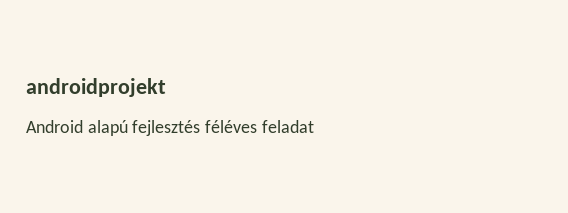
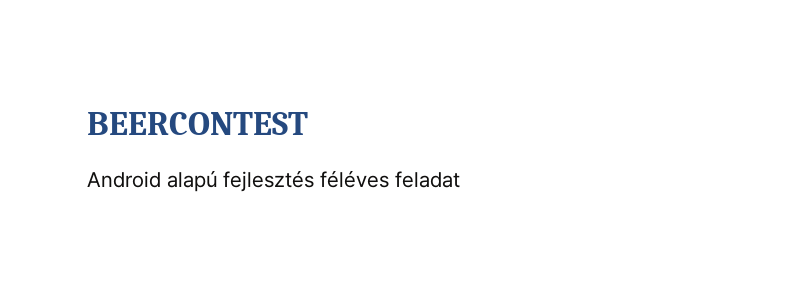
- androidprojekt
+ BEERCONTEST

